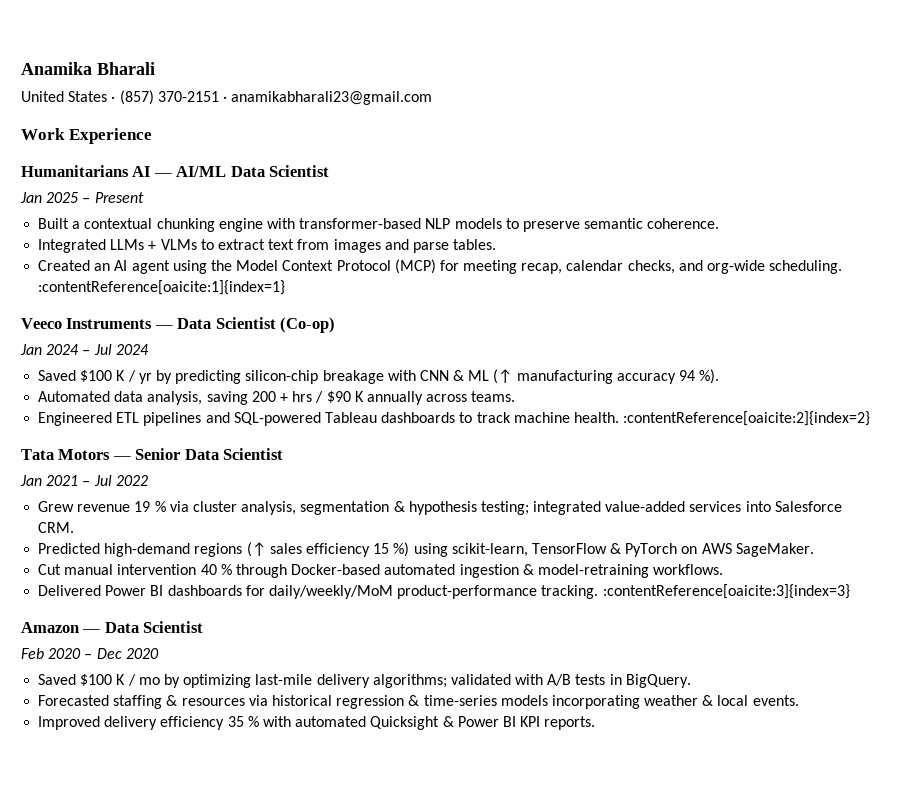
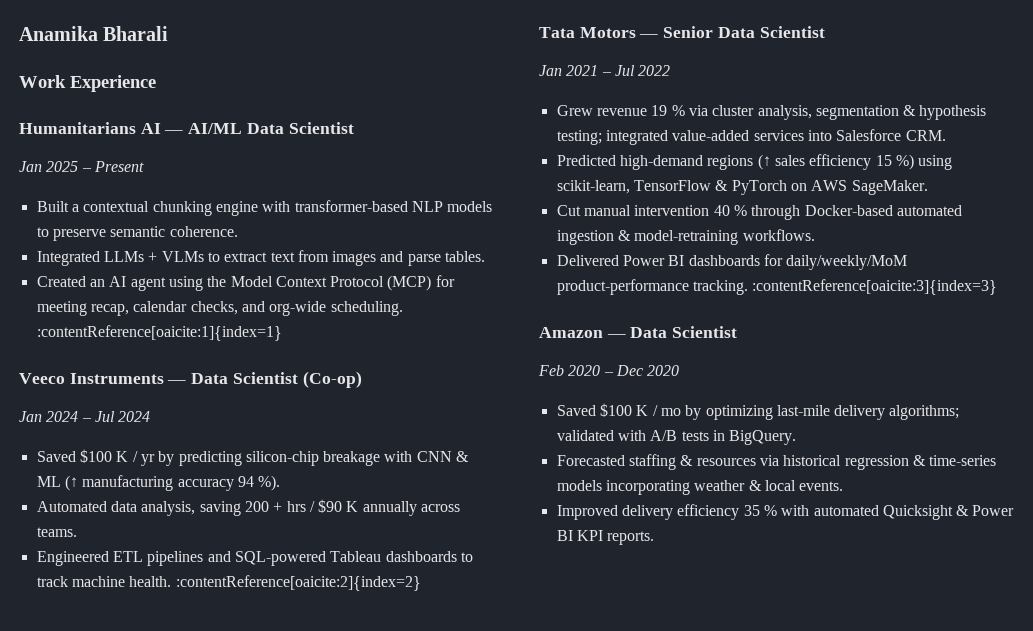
- United States · (857) 370-2151 · anamikabharali23@gmail.com

